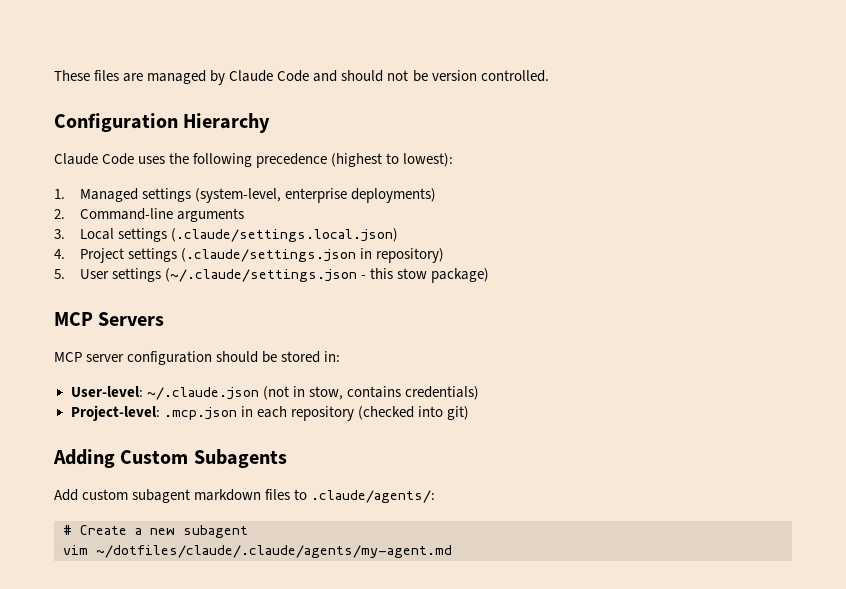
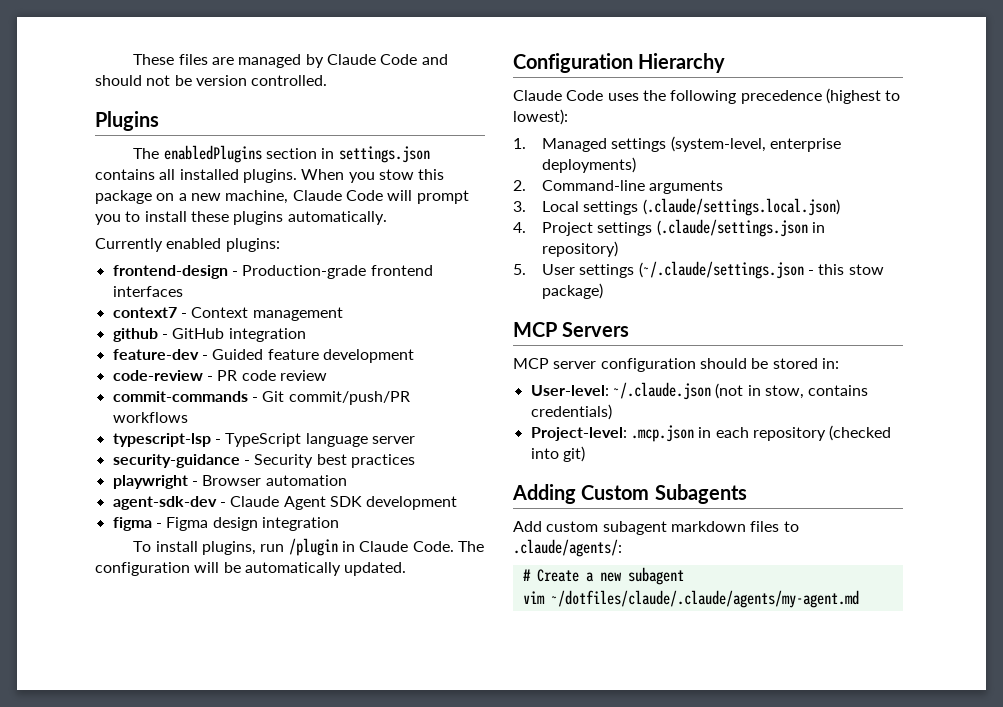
+ Plugins
+ The enabledPlugins section in settings.json contains all installed plugins. When you stow this package on a new machine, Claude Code will prompt you to install these plugins automatically.
+ Currently enabled plugins:
+ frontend-design - Production-grade frontend interfaces
+ context7 - Context management
+ github - GitHub integration
+ feature-dev - Guided feature development
+ code-review - PR code review
+ commit-commands - Git commit/push/PR workflows
+ typescript-lsp - TypeScript language server
+ security-guidance - Security best practices
+ playwright - Browser automation
+ agent-sdk-dev - Claude Agent SDK development
+ figma - Figma design integration
+ To install plugins, run /plugin in Claude Code. The configuration will be automatically updated.

